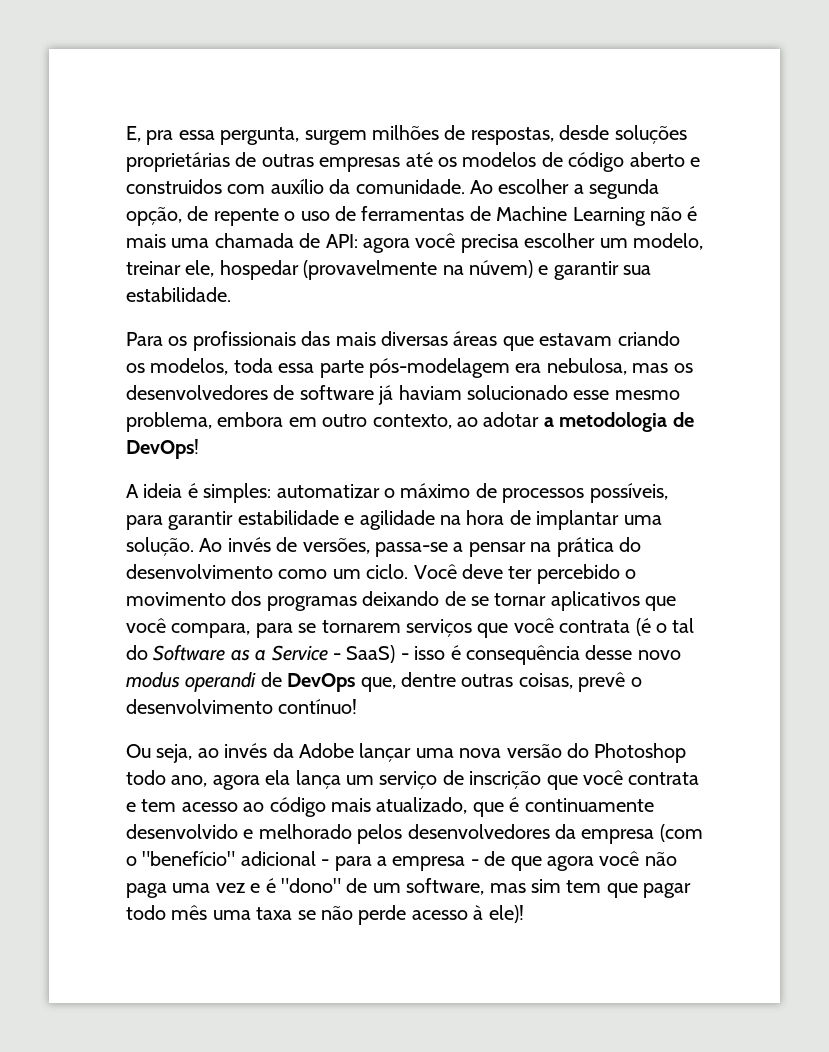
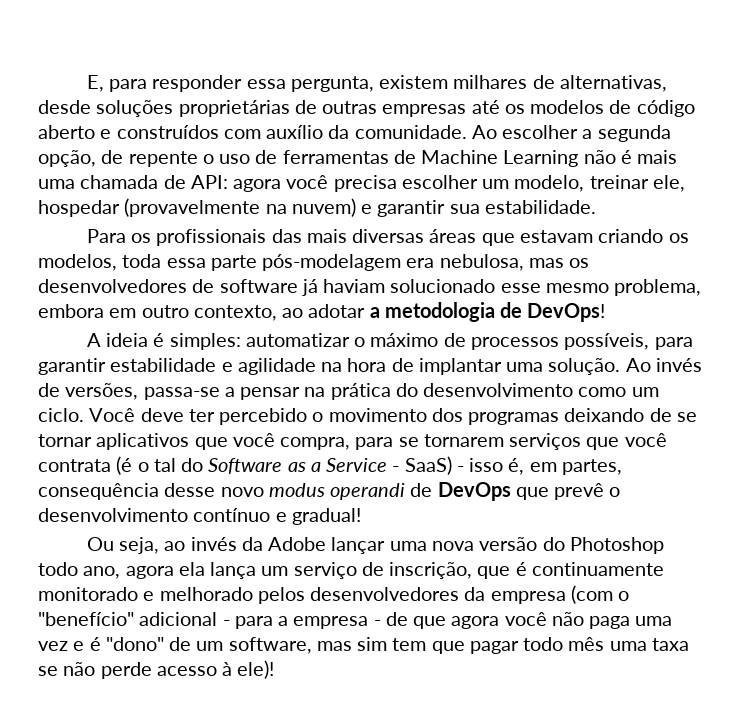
- E, pra essa pergunta, surgem milhões de respostas, desde soluções proprietárias de outras empresas até os modelos de código aberto e construidos com auxílio da comunidade.
+ E, para responder essa pergunta, existem milhares de alternativas, desde soluções proprietárias de outras empresas até os modelos de código aberto e construídos com auxílio da comunidade.
- Ao escolher a segunda opção, de repente o uso de ferramentas de Machine Learning não é mais uma chamada de API: agora você precisa escolher um modelo, treinar ele, hospedar (provavelmente na núvem) e garantir sua estabilidade.
+ Ao escolher a segunda opção, de repente o uso de ferramentas de Machine Learning não é mais uma chamada de API: agora você precisa escolher um modelo, treinar ele, hospedar (provavelmente na nuvem) e garantir sua estabilidade.
- Você deve ter percebido o movimento dos programas deixando de se tornar aplicativos que você compara, para se tornarem serviços que você contrata (é o tal do Software as a Service - SaaS) - isso é consequência desse novo modus operandi de DevOps que, dentre outras coisas, prevê o desenvolvimento contínuo!
+ Você deve ter percebido o movimento dos programas deixando de se tornar aplicativos que você compra, para se tornarem serviços que você contrata (é o tal do Software as a Service - SaaS) - isso é, em partes, consequência desse novo modus operandi de DevOps que prevê o desenvolvimento contínuo e gradual!
- Ou seja, ao invés da Adobe lançar uma nova versão do Photoshop todo ano, agora ela lança um serviço de inscrição que você contrata e tem acesso ao código mais atualizado, que é continuamente desenvolvido e melhorado pelos desenvolvedores da empresa (com o "benefício" adicional - para a empresa - de que agora você não paga uma vez e é "dono" de um software, mas sim tem que pagar todo mês uma taxa se não perde acesso à ele)!
+ Ou seja, ao invés da Adobe lançar uma nova versão do Photoshop todo ano, agora ela lança um serviço de inscrição, que é continuamente monitorado e melhorado pelos desenvolvedores da empresa (com o "benefício" adicional - para a empresa - de que agora você não paga uma vez e é "dono" de um software, mas sim tem que pagar todo mês uma taxa se não perde acesso à ele)!

